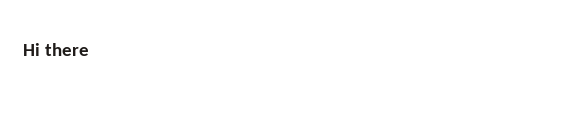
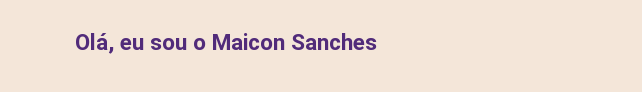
- Hi there
+ Olá, eu sou o Maicon Sanches

